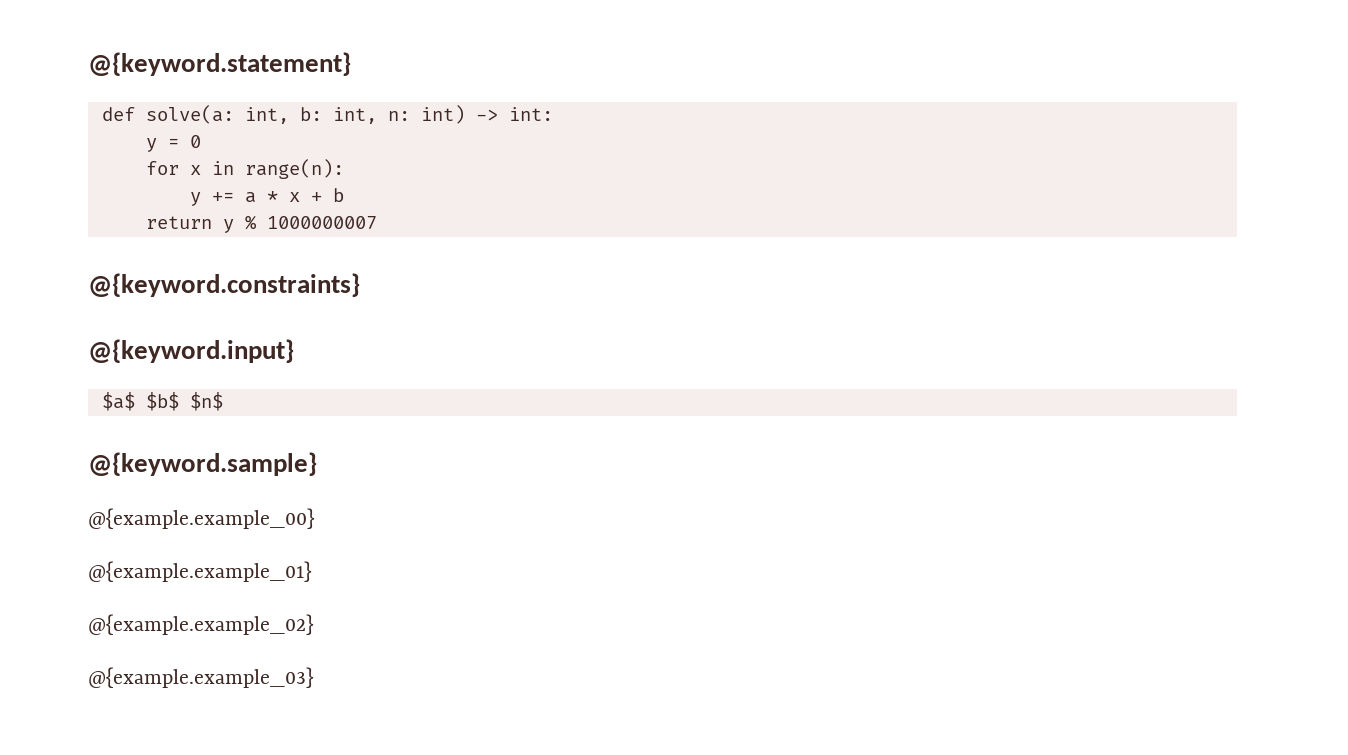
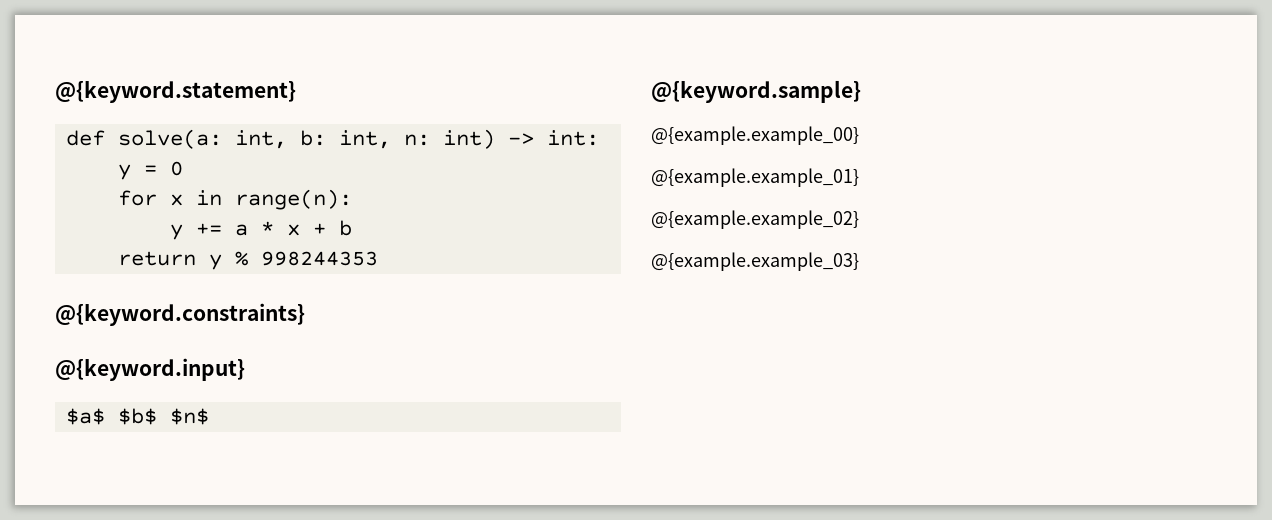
- return y % 1000000007
+ return y % 998244353

